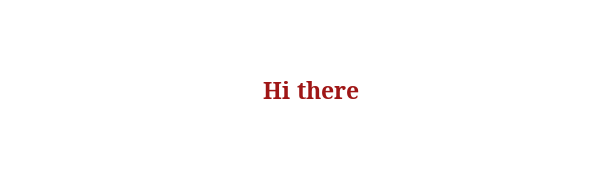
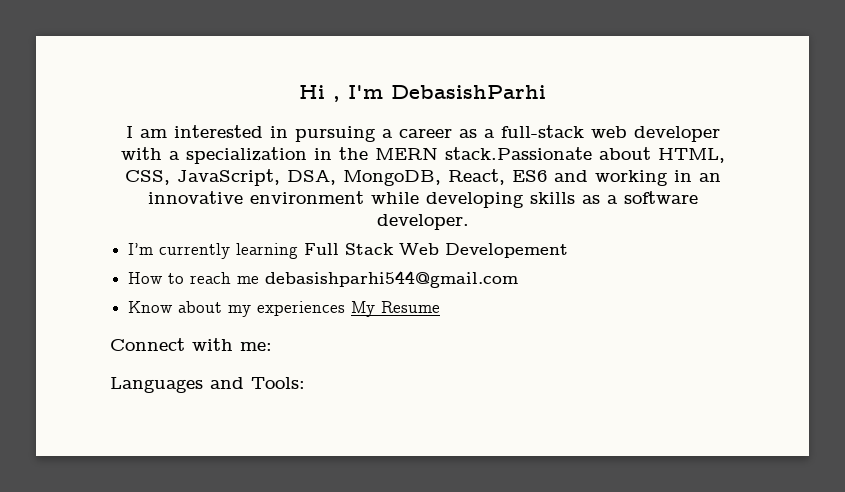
- Hi there
+ Hi , I'm DebasishParhi
+ I am interested in pursuing a career as a full-stack web developer with a specialization in the MERN stack.Passionate about HTML, CSS, JavaScript, DSA, MongoDB, React, ES6 and working in an innovative environment while developing skills as a software developer.
+ I’m currently learning Full Stack Web Developement
+ How to reach me debasishparhi544@gmail.com
+ Know about my experiences My Resume
+ Connect with me:
+ Languages and Tools:

